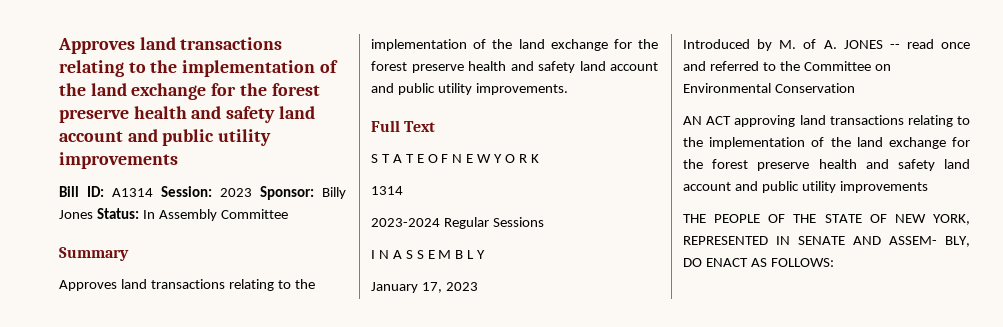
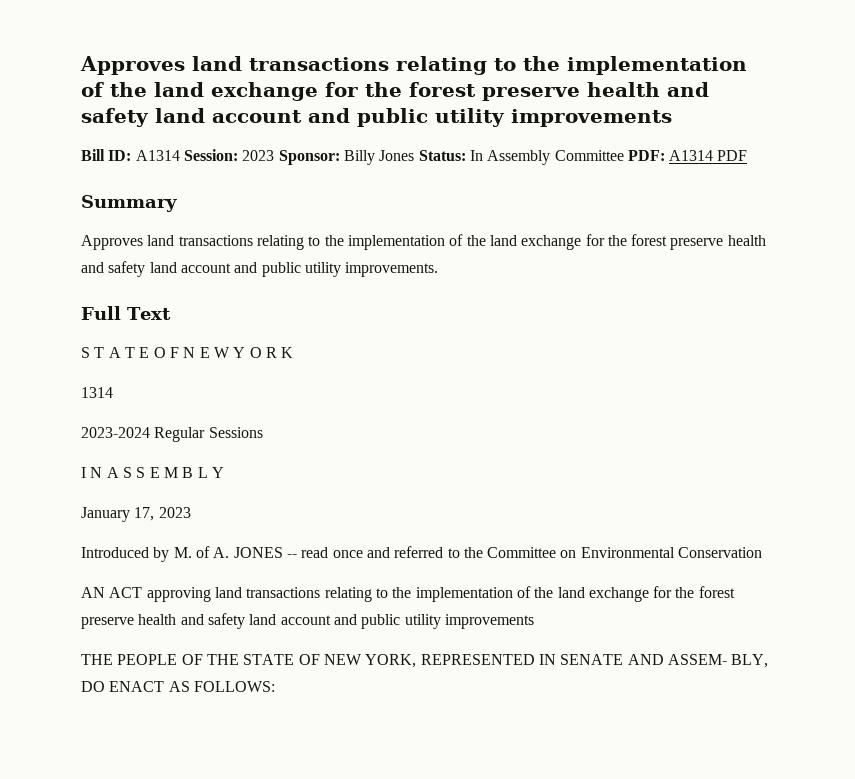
- Bill ID: A1314 Session: 2023 Sponsor: Billy Jones Status: In Assembly Committee
+ Bill ID: A1314 Session: 2023 Sponsor: Billy Jones Status: In Assembly Committee PDF: A1314 PDF

